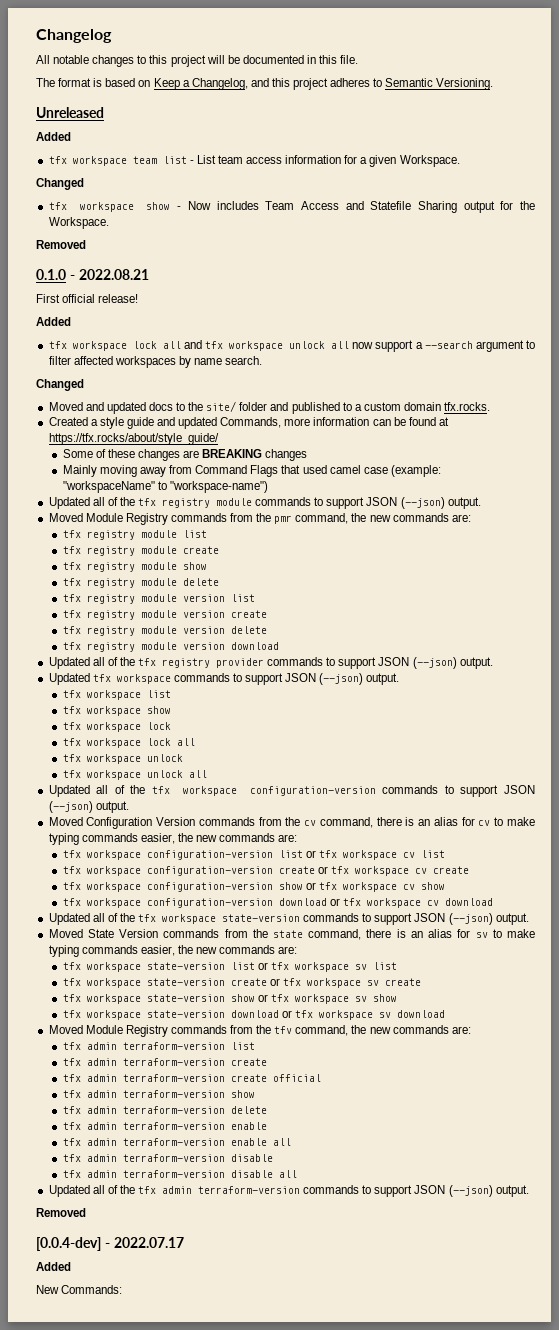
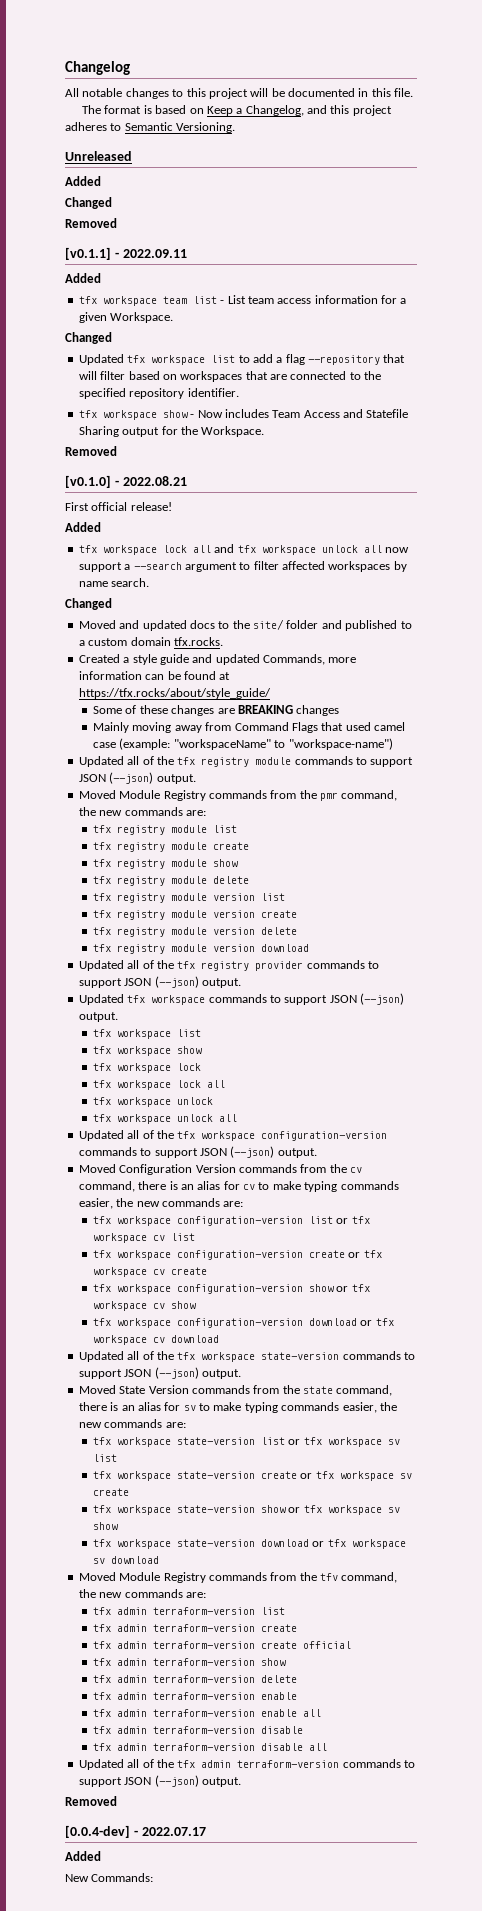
  Unreleased
+ Added
+ Changed
+ Removed
+ [v0.1.1] - 2022.09.11
+ Updated tfx workspace list to add a flag --repository that will filter based on workspaces that are connected to the specified repository identifier.
- 0.1.0 - 2022.08.21
+ [v0.1.0] - 2022.08.21

